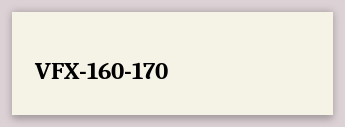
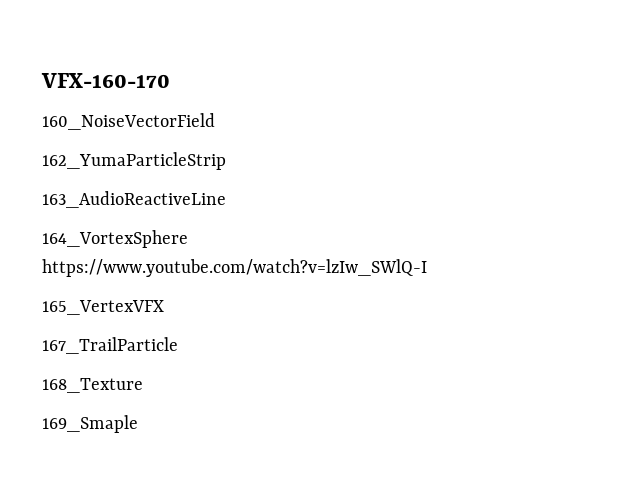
+ 160_NoiseVectorField
+ 162_YumaParticleStrip
+ 163_AudioReactiveLine
+ 164_VortexSphere https://www.youtube.com/watch?v=lzIw_SWlQ-I
+ 165_VertexVFX
+ 167_TrailParticle
+ 168_Texture
+ 169_Smaple

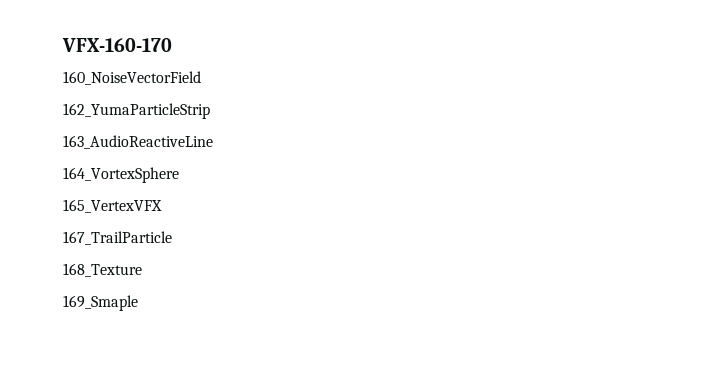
- 164_VortexSphere https://www.youtube.com/watch?v=lzIw_SWlQ-I
+ 164_VortexSphere

